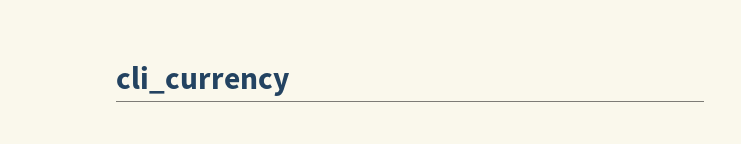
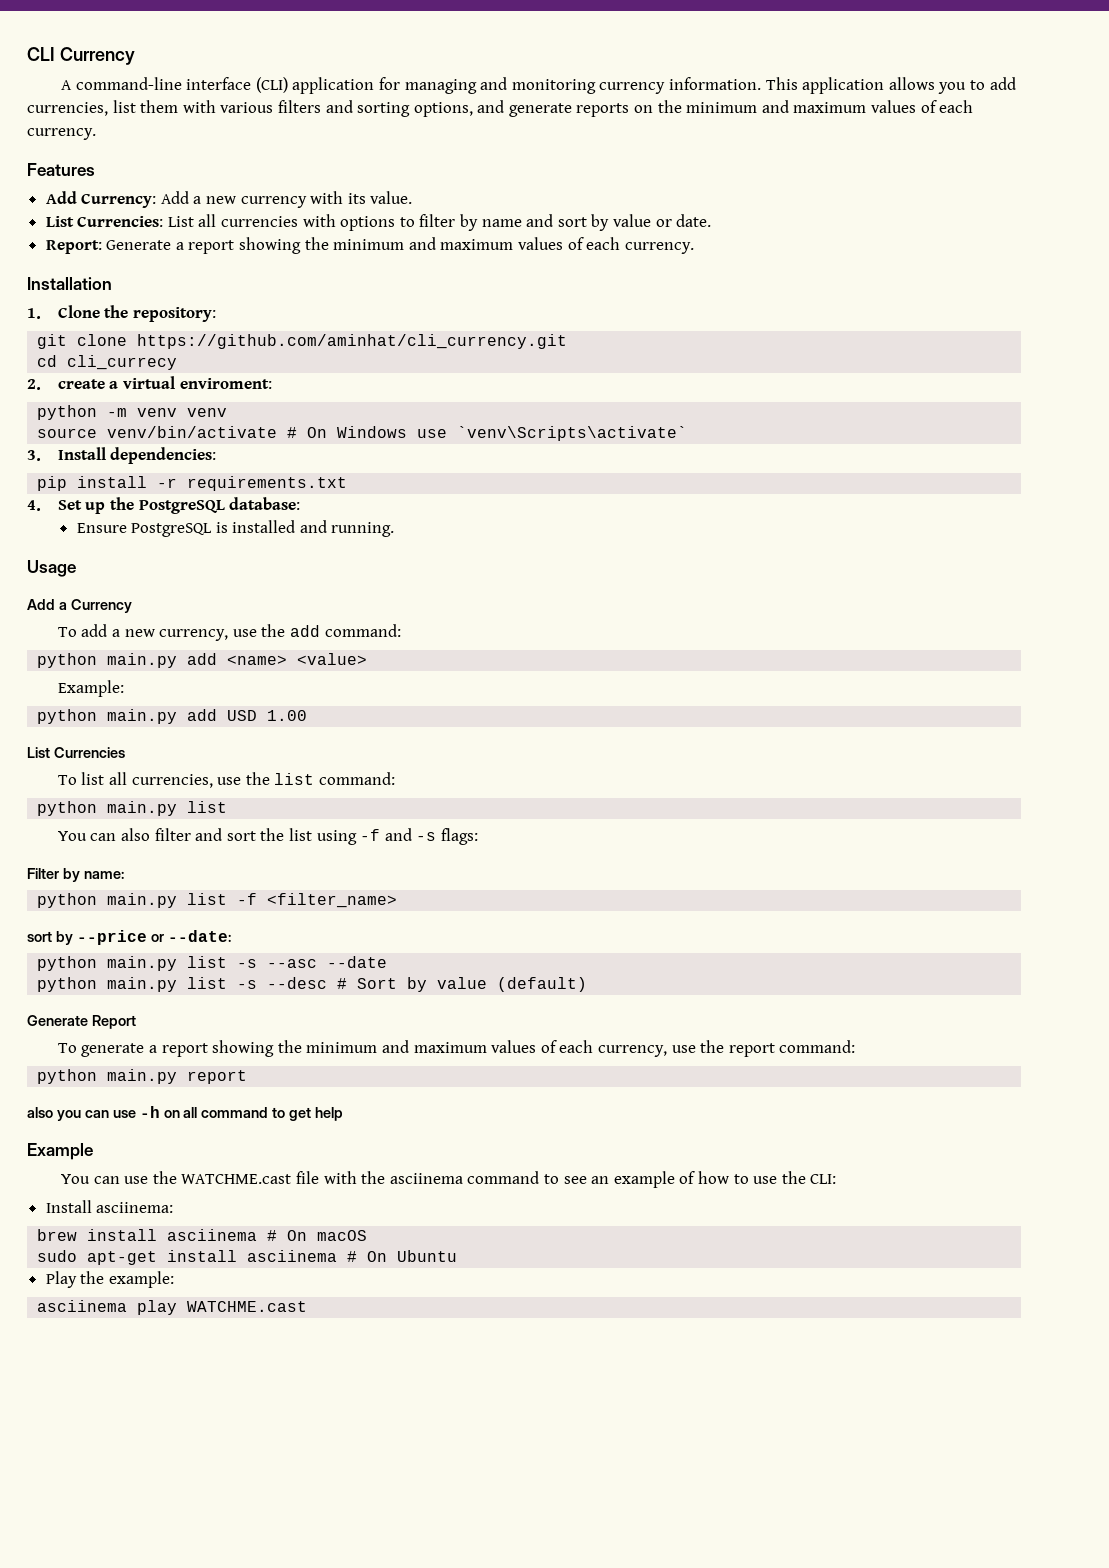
- cli_currency
+ CLI Currency
+ A command-line interface (CLI) application for managing and monitoring currency information. This application allows you to add currencies, list them with various filters and sorting options, and generate reports on the minimum and maximum values of each currency.
+ Features
+ Add Currency: Add a new currency with its value.
+ List Currencies: List all currencies with options to filter by name and sort by value or date.
+ Report: Generate a report showing the minimum and maximum values of each currency.
+ Installation
+ 1. Clone the repository:
+ git clone https://github.com/aminhat/cli_currency.git
+ cd cli_currecy
+ 2. create a virtual enviroment:
+ python -m venv venv
+ source venv/bin/activate # On Windows use `venv\Scripts\activate`
+ 3. Install dependencies:
+ pip install -r requirements.txt
+ 4. Set up the PostgreSQL database:
+ Ensure PostgreSQL is installed and running.
+ Usage
+ Add a Currency
+ To add a new currency, use the add command:
+ python main.py add <name> <value>
+ Example:
+ python main.py add USD 1.00
+ List Currencies
+ To list all currencies, use the list command:
+ python main.py list
+ You can also filter and sort the list using -f and -s flags:
+ Filter by name:
+ python main.py list -f <filter_name>
+ sort by --price or --date:
+ python main.py list -s --asc --date
+ python main.py list -s --desc # Sort by value (default)
+ Generate Report
+ To generate a report showing the minimum and maximum values of each currency, use the report command:
+ python main.py report
+ also you can use -h on all command to get help
+ Example
+ You can use the WATCHME.cast file with the asciinema command to see an example of how to use the CLI:
+ Install asciinema:
+ brew install asciinema # On macOS
+ sudo apt-get install asciinema # On Ubuntu
+ Play the example:
+ asciinema play WATCHME.cast

